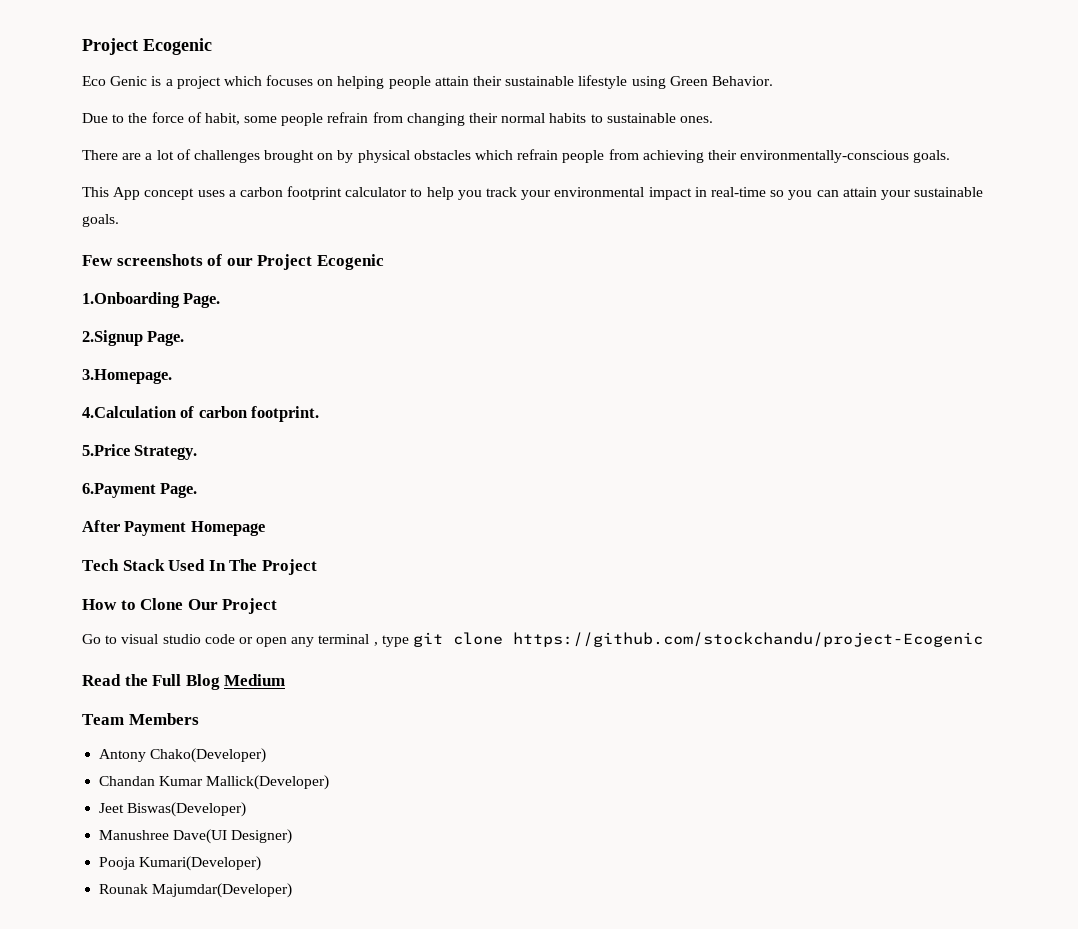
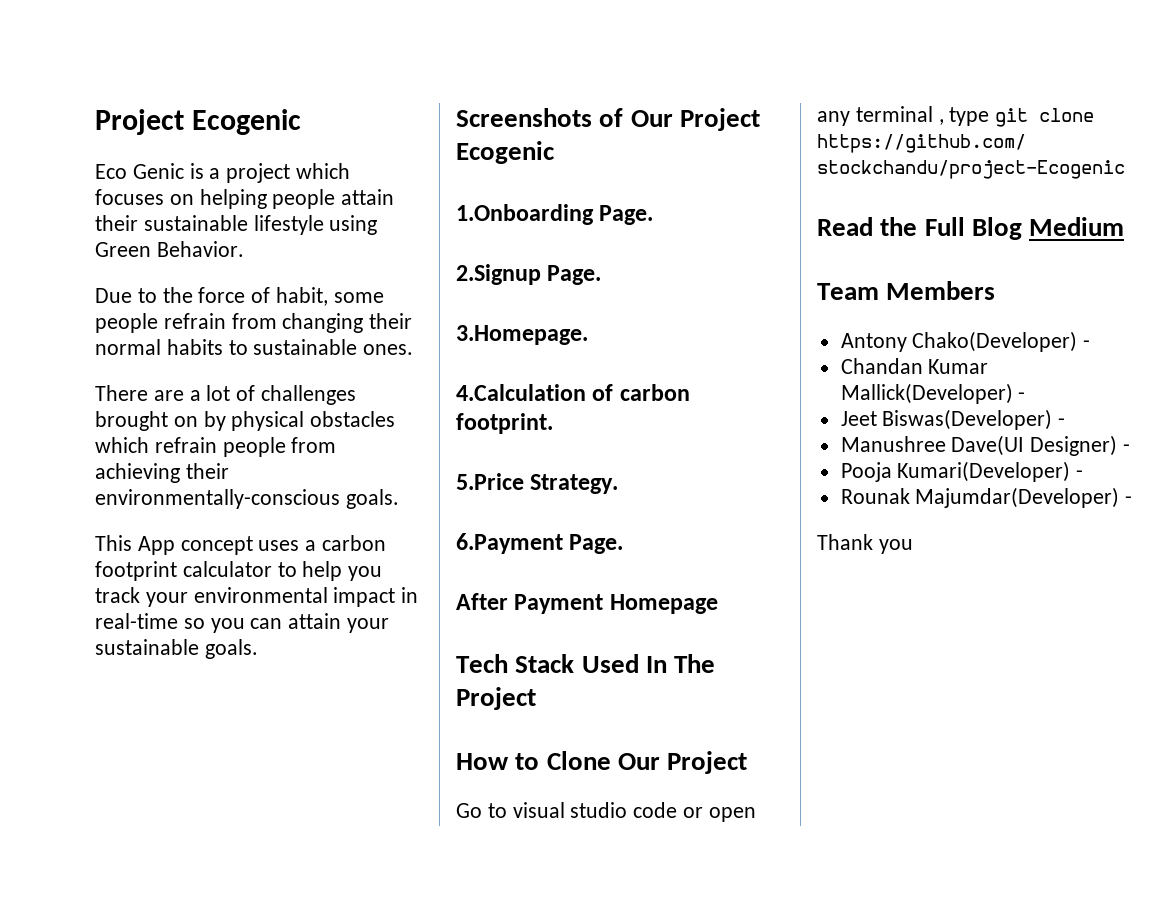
- Few screenshots of our Project Ecogenic
+ Screenshots of Our Project Ecogenic
- Antony Chako(Developer)
+ Antony Chako(Developer) -
- Chandan Kumar Mallick(Developer)
+ Chandan Kumar Mallick(Developer) -
- Jeet Biswas(Developer)
+ Jeet Biswas(Developer) -
- Manushree Dave(UI Designer)
+ Manushree Dave(UI Designer) -
- Pooja Kumari(Developer)
+ Pooja Kumari(Developer) -
- Rounak Majumdar(Developer)
+ Rounak Majumdar(Developer) -
+ Thank you

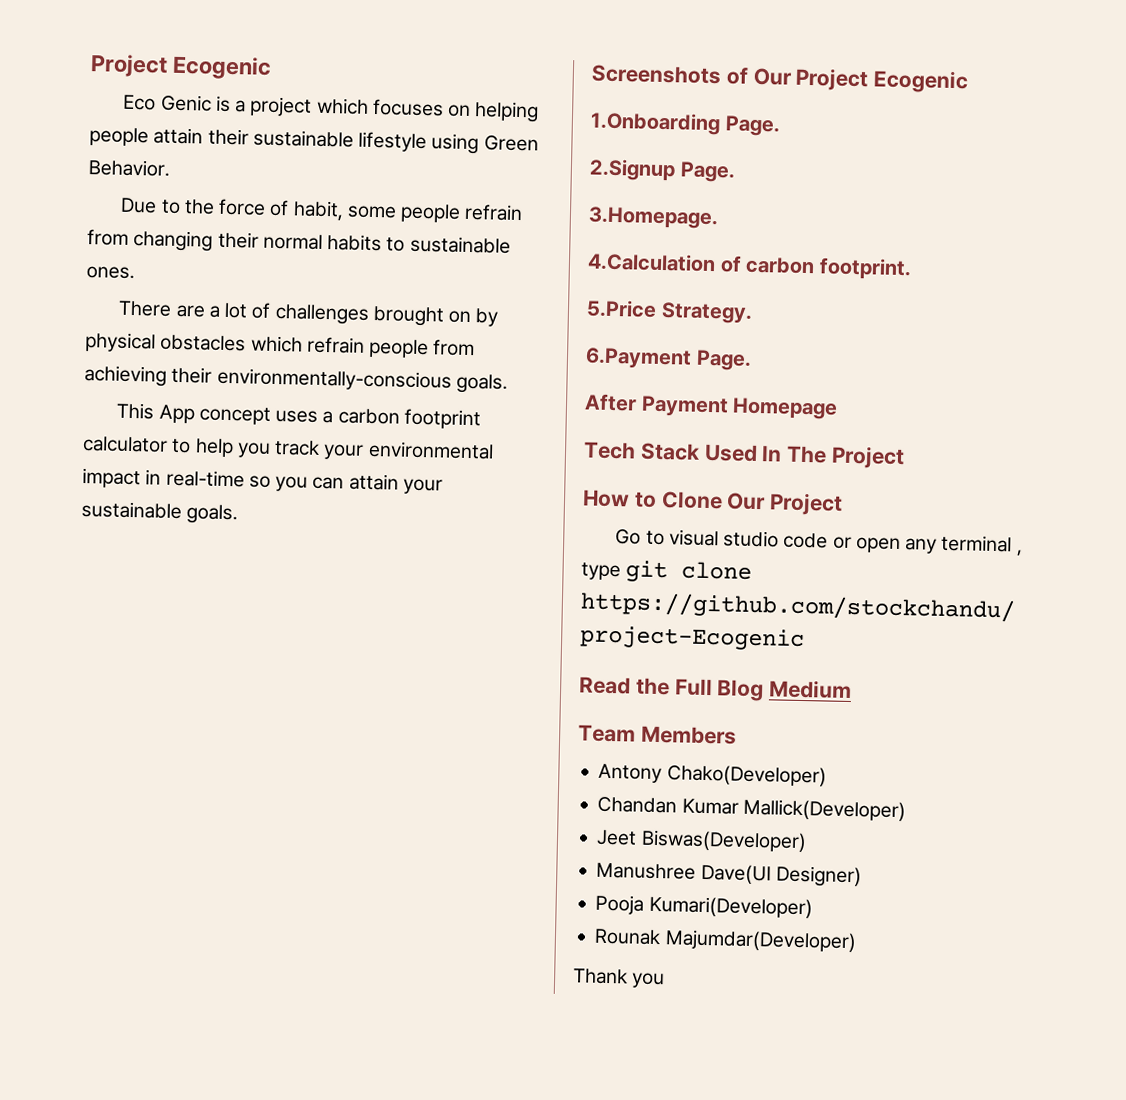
- Antony Chako(Developer) -
+ Antony Chako(Developer)
- Chandan Kumar Mallick(Developer) -
+ Chandan Kumar Mallick(Developer)
- Jeet Biswas(Developer) -
+ Jeet Biswas(Developer)
- Manushree Dave(UI Designer) -
+ Manushree Dave(UI Designer)
- Pooja Kumari(Developer) -
+ Pooja Kumari(Developer)
- Rounak Majumdar(Developer) -
+ Rounak Majumdar(Developer)

